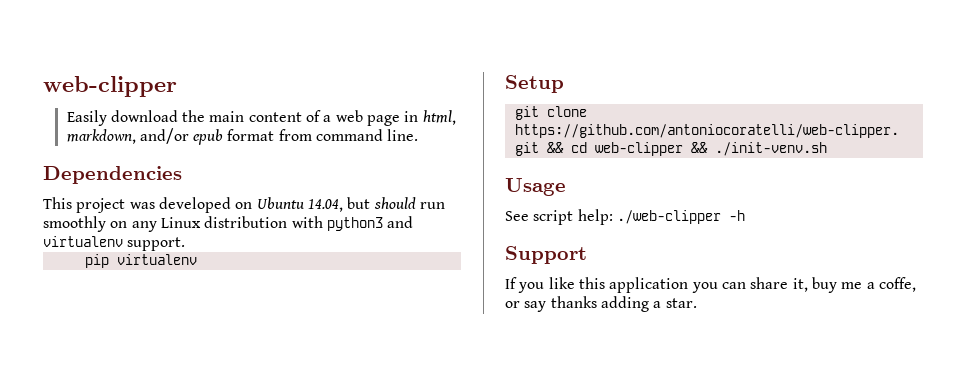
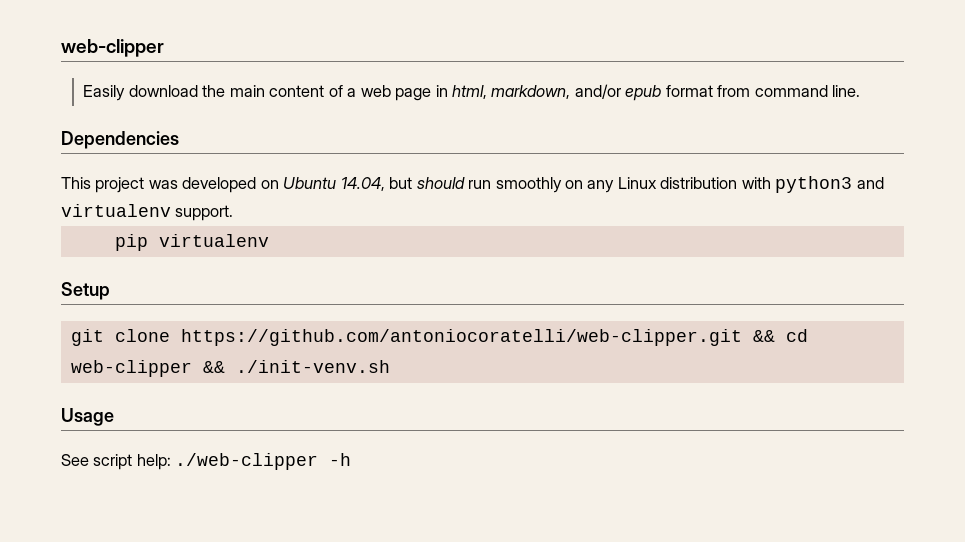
- Support
- If you like this application you can share it, buy me a coffe, or say thanks adding a star.

